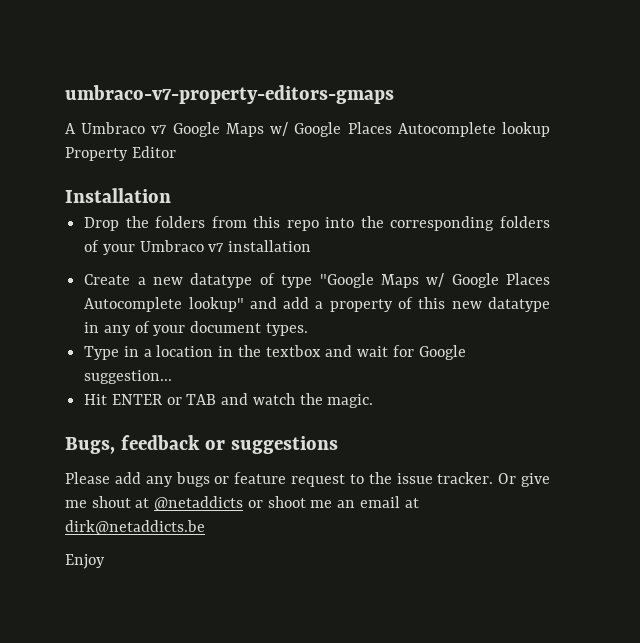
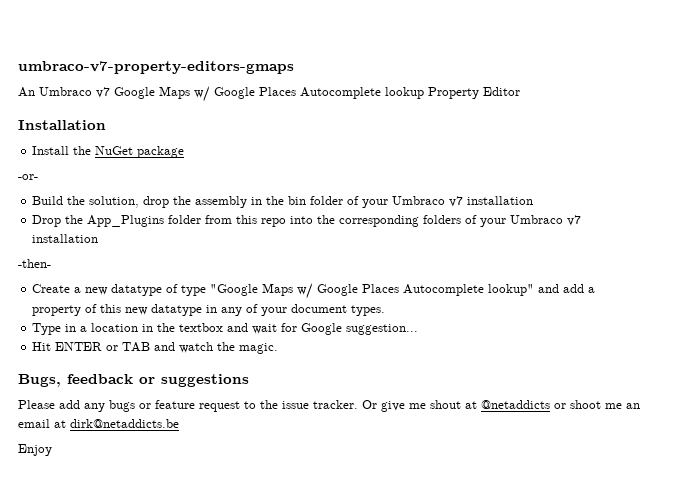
- A Umbraco v7 Google Maps w/ Google Places Autocomplete lookup Property Editor
+ An Umbraco v7 Google Maps w/ Google Places Autocomplete lookup Property Editor
+ Install the NuGet package
+ -or-
+ Build the solution, drop the assembly in the bin folder of your Umbraco v7 installation
- Drop the folders from this repo into the corresponding folders of your Umbraco v7 installation
+ Drop the App_Plugins folder from this repo into the corresponding folders of your Umbraco v7 installation
+ -then-

